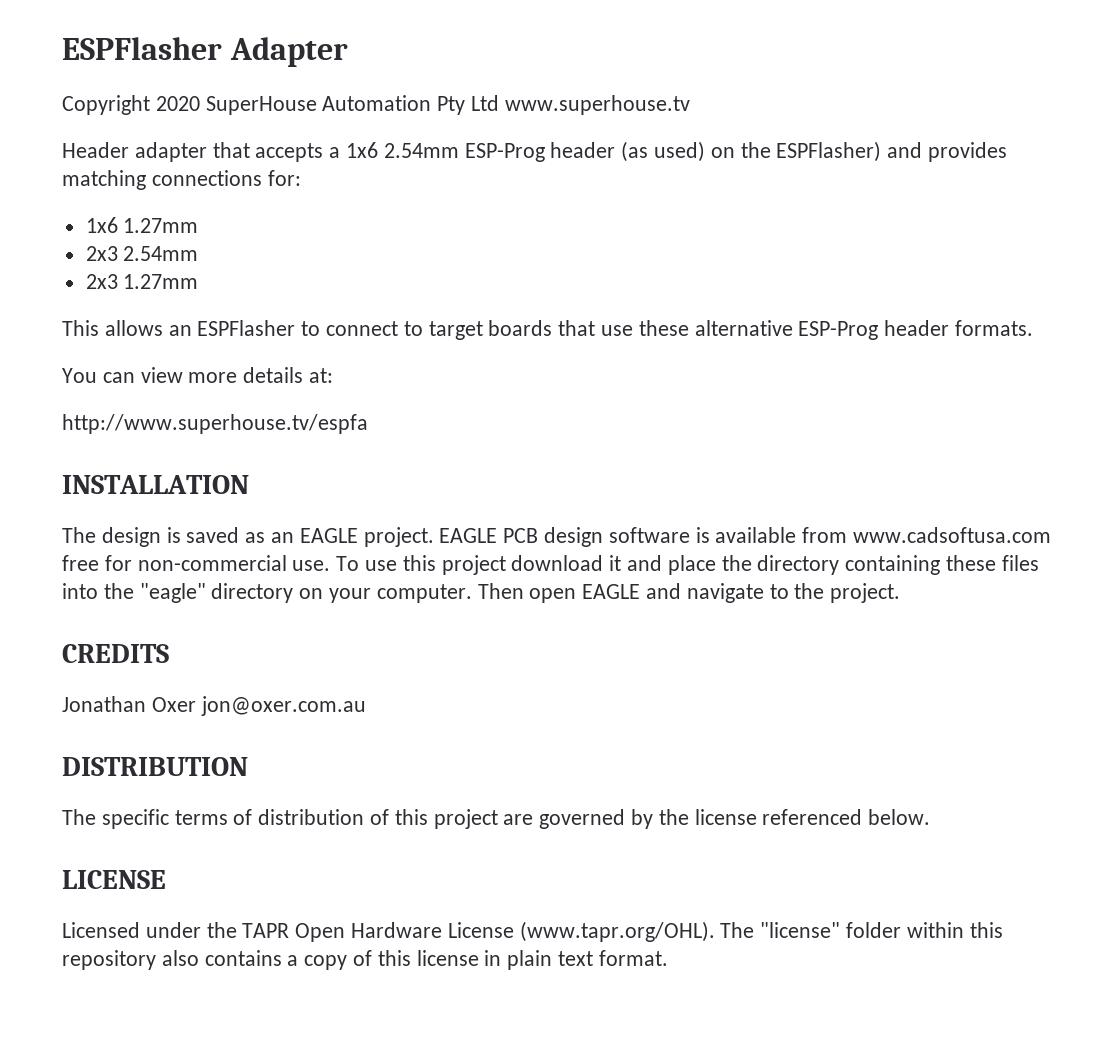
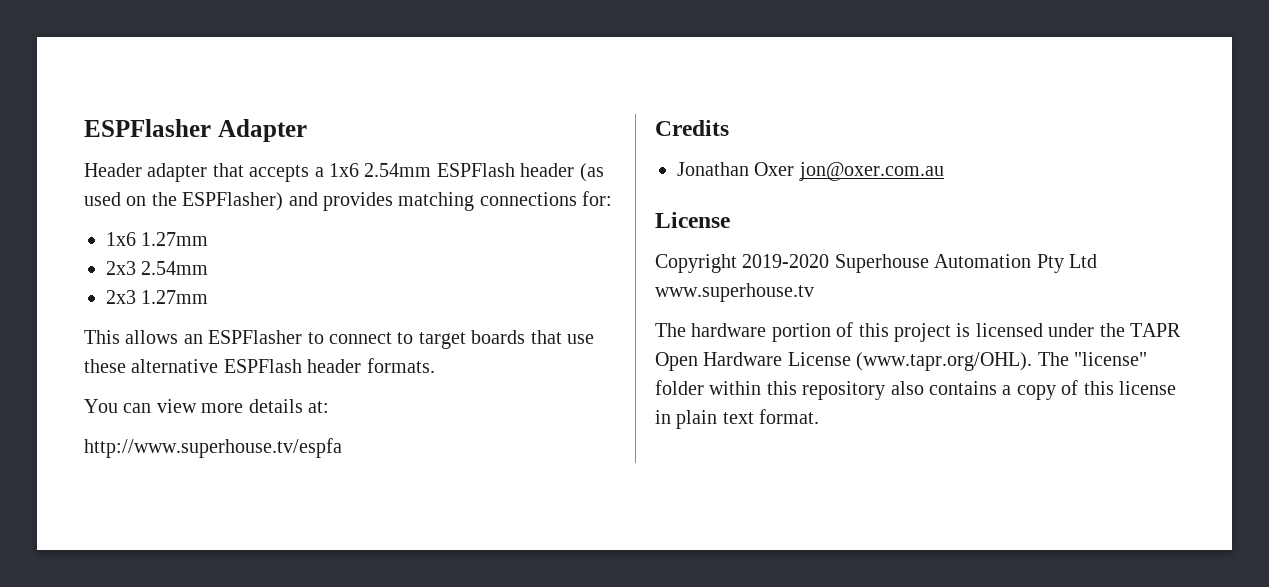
- Copyright 2020 SuperHouse Automation Pty Ltd www.superhouse.tv
- Header adapter that accepts a 1x6 2.54mm ESP-Prog header (as used) on the ESPFlasher) and provides matching connections for:
+ Header adapter that accepts a 1x6 2.54mm ESPFlash header (as used on the ESPFlasher) and provides matching connections for:
- This allows an ESPFlasher to connect to target boards that use these alternative ESP-Prog header formats.
+ This allows an ESPFlasher to connect to target boards that use these alternative ESPFlash header formats.
- INSTALLATION
- The design is saved as an EAGLE project. EAGLE PCB design software is available from www.cadsoftusa.com free for non-commercial use. To use this project download it and place the directory containing these files into the "eagle" directory on your computer. Then open EAGLE and navigate to the project.
- CREDITS
+ Credits
  Jonathan Oxer jon@oxer.com.au
- DISTRIBUTION
- The specific terms of distribution of this project are governed by the license referenced below.
- LICENSE
- Licensed under the TAPR Open Hardware License (www.tapr.org/OHL). The "license" folder within this repository also contains a copy of this license in plain text format.
+ License
+ Copyright 2019-2020 Superhouse Automation Pty Ltd www.superhouse.tv
+ The hardware portion of this project is licensed under the TAPR Open Hardware License (www.tapr.org/OHL). The "license" folder within this repository also contains a copy of this license in plain text format.

